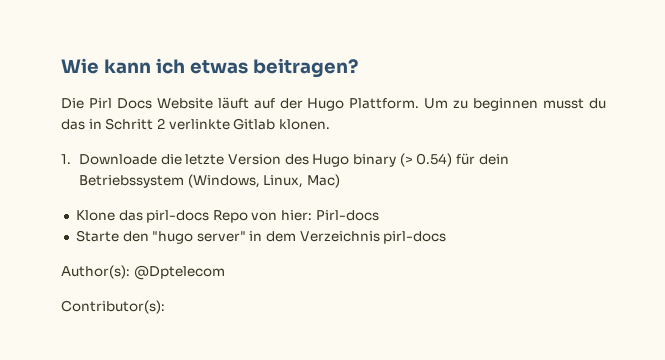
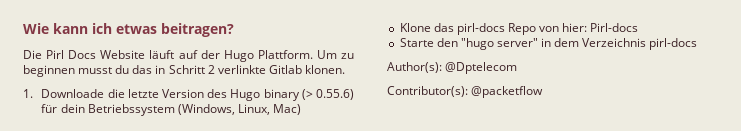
- 1. Downloade die letzte Version des Hugo binary (> 0.54) für dein Betriebssystem (Windows, Linux, Mac)
+ 1. Downloade die letzte Version des Hugo binary (> 0.55.6) für dein Betriebssystem (Windows, Linux, Mac)
- Contributor(s):
+ Contributor(s): @packetflow

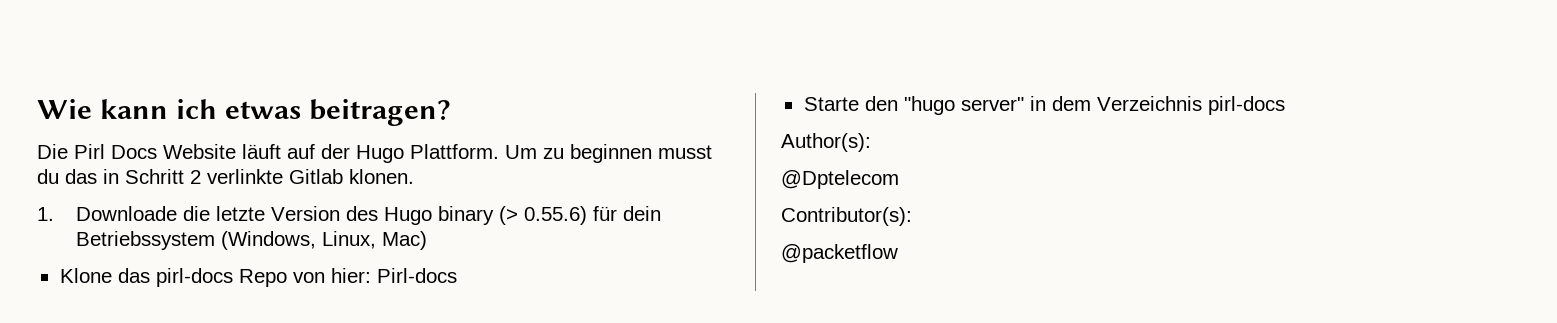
- Author(s): @Dptelecom
+ Author(s):
+ @Dptelecom
- Contributor(s): @packetflow
+ Contributor(s):
+ @packetflow

